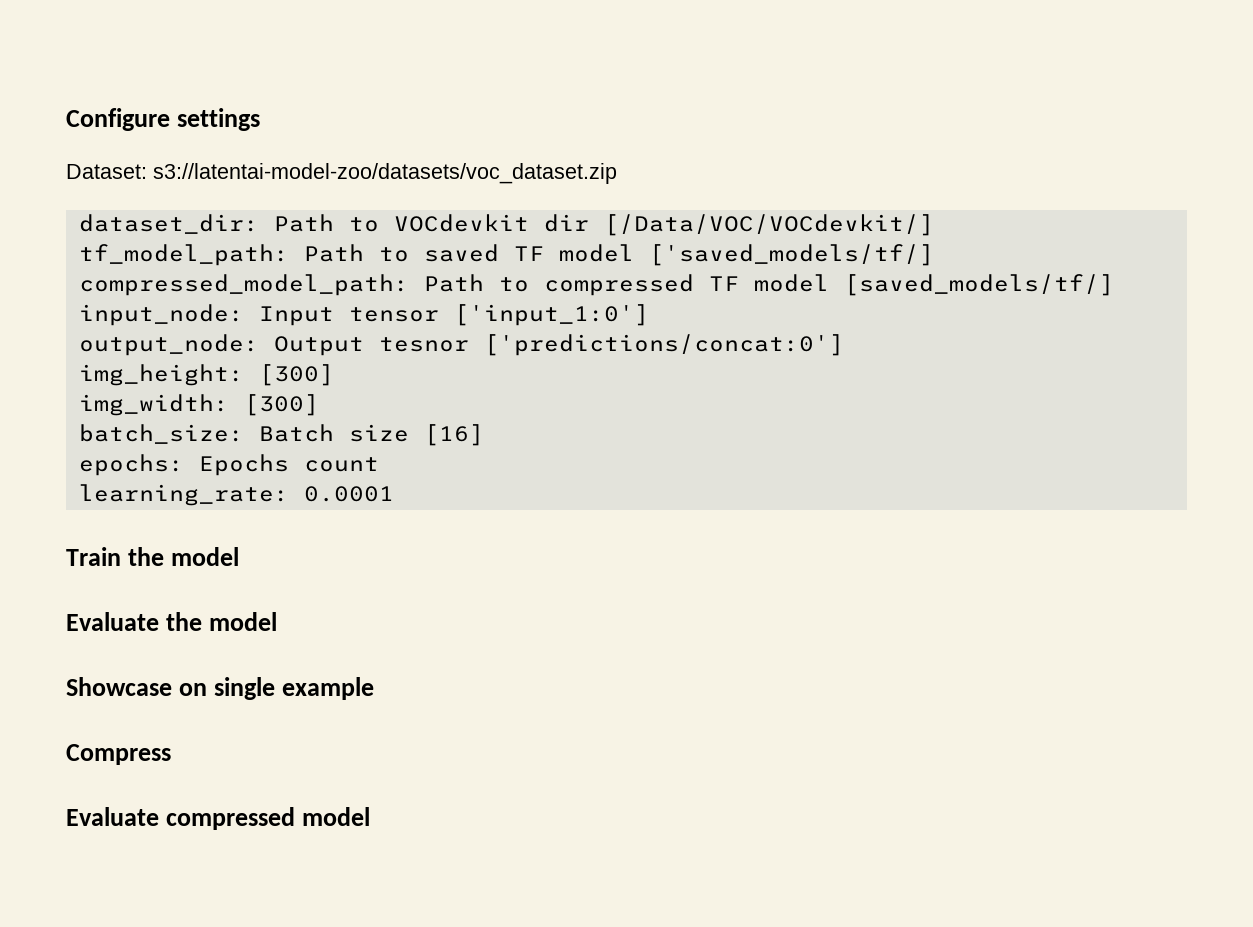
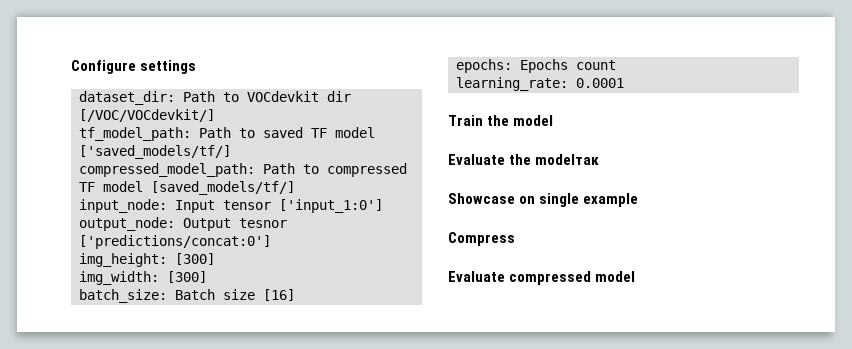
- Dataset: s3://latentai-model-zoo/datasets/voc_dataset.zip
- dataset_dir: Path to VOCdevkit dir [/Data/VOC/VOCdevkit/]
+ dataset_dir: Path to VOCdevkit dir [/VOC/VOCdevkit/]
- Evaluate the model
+ Evaluate the modelтак

